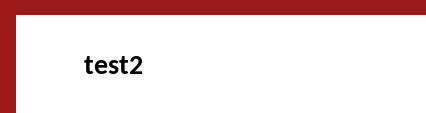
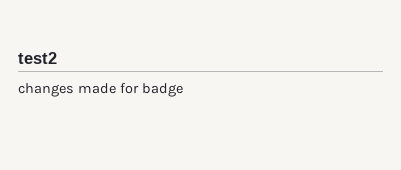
+ changes made for badge

